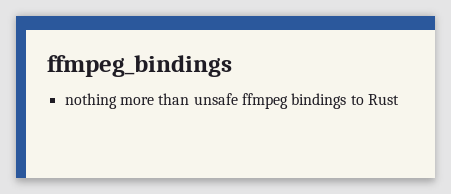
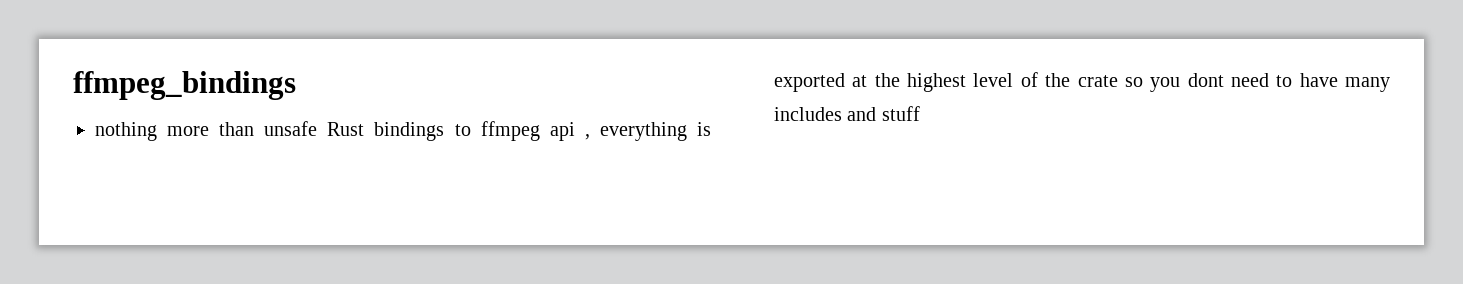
- nothing more than unsafe ffmpeg bindings to Rust
+ nothing more than unsafe Rust bindings to ffmpeg api , everything is exported at the highest level of the crate so you dont need to have many includes and stuff

